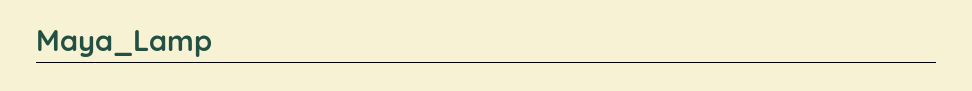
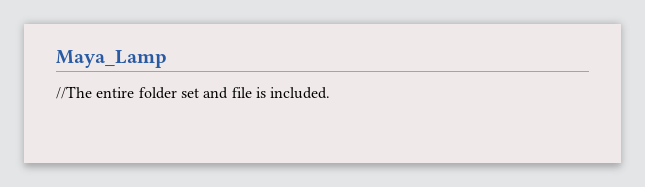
+ //The entire folder set and file is included.

